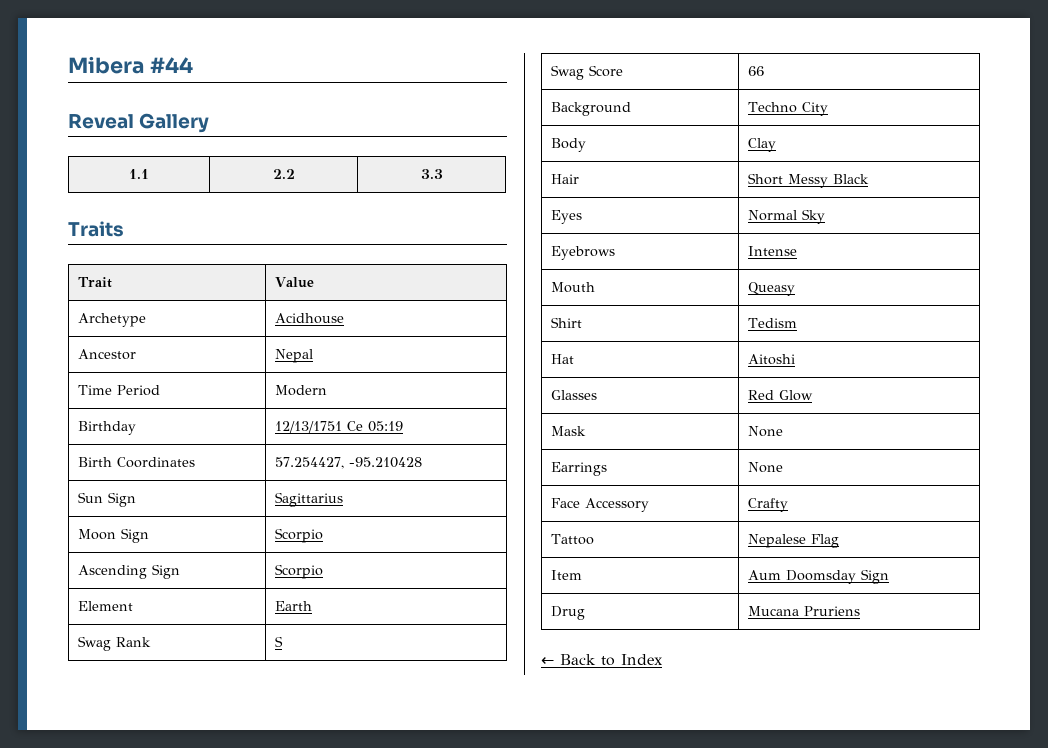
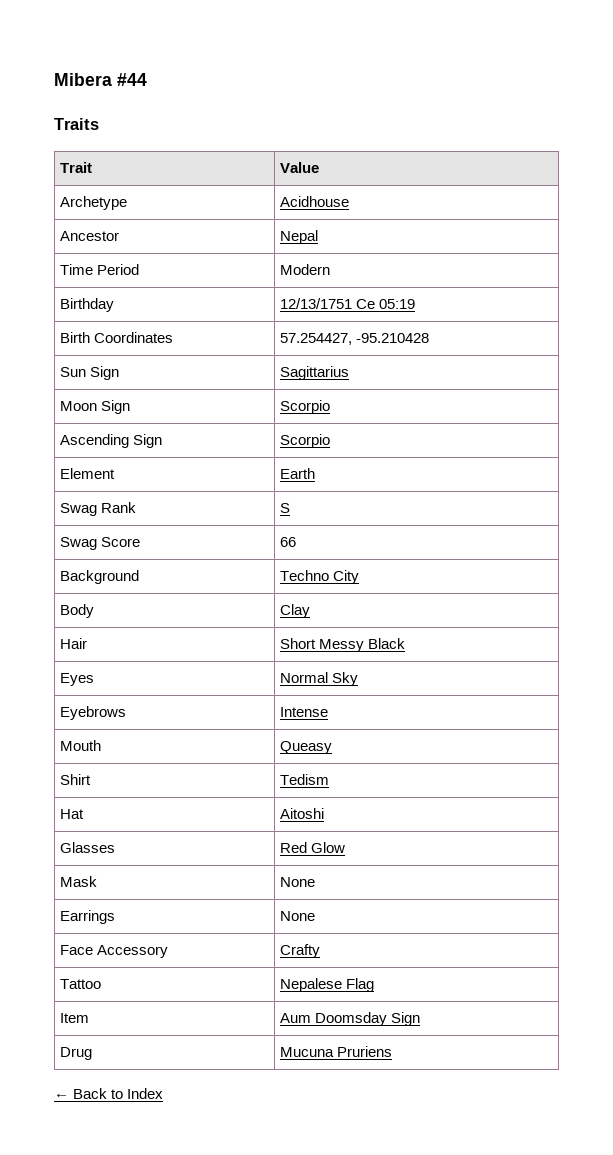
- Reveal Gallery
- 1.1 | 2.2 | 3.3
- Drug | Mucana Pruriens
+ Drug | Mucuna Pruriens

